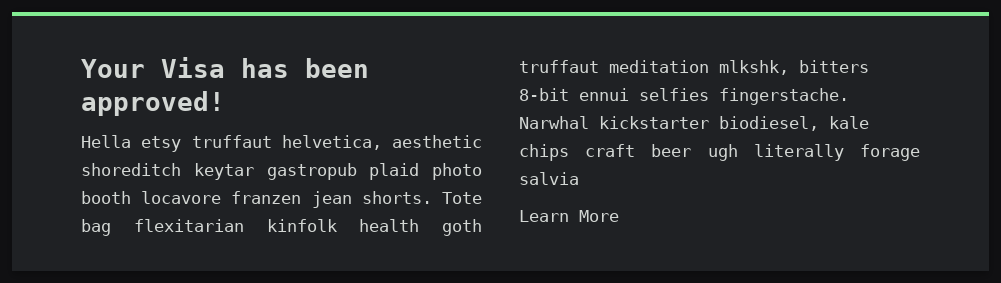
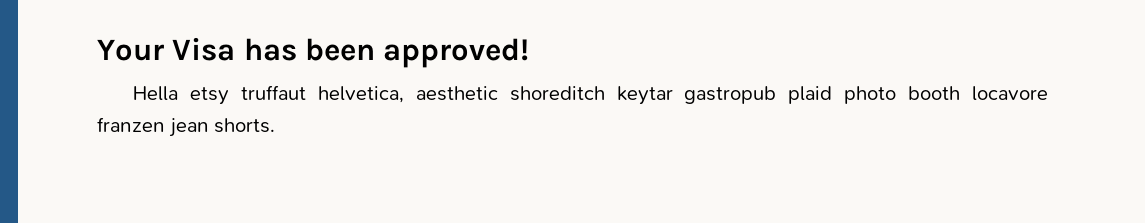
- Tote bag flexitarian kinfolk health goth truffaut meditation mlkshk, bitters 8-bit ennui selfies fingerstache. Narwhal kickstarter biodiesel, kale chips craft beer ugh literally forage salvia
- Learn More

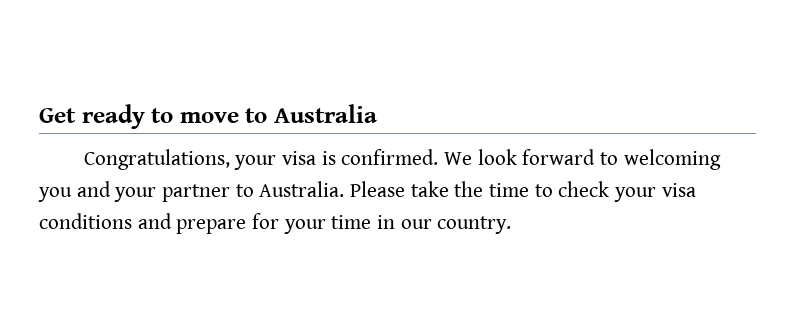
- Your Visa has been approved!
- Hella etsy truffaut helvetica, aesthetic shoreditch keytar gastropub plaid photo booth locavore franzen jean shorts.
+ Get ready to move to Australia
+ Congratulations, your visa is confirmed. We look forward to welcoming you and your partner to Australia. Please take the time to check your visa conditions and prepare for your time in our country.

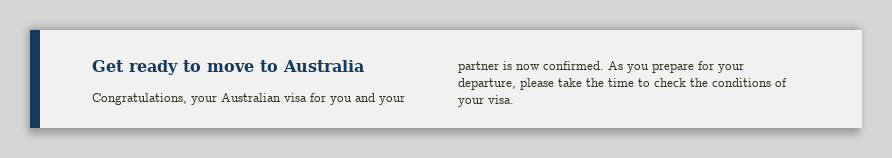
- Congratulations, your visa is confirmed. We look forward to welcoming you and your partner to Australia. Please take the time to check your visa conditions and prepare for your time in our country.
+ Congratulations, your Australian visa for you and your partner is now confirmed. As you prepare for your departure, please take the time to check the conditions of your visa.

